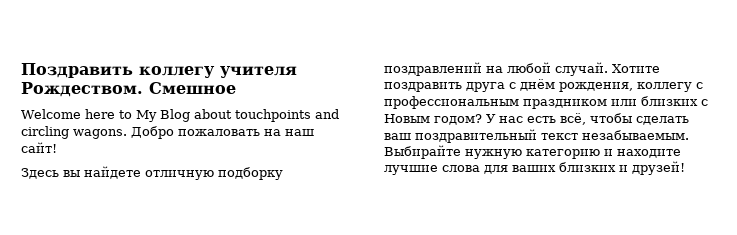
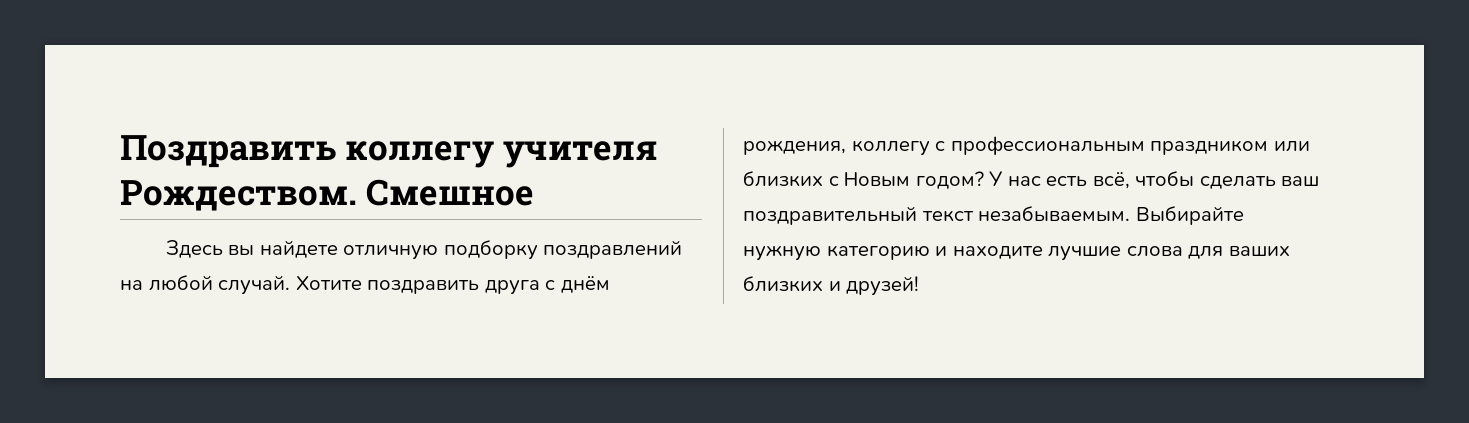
- Welcome here to My Blog about touchpoints and circling wagons. Добро пожаловать на наш сайт!

